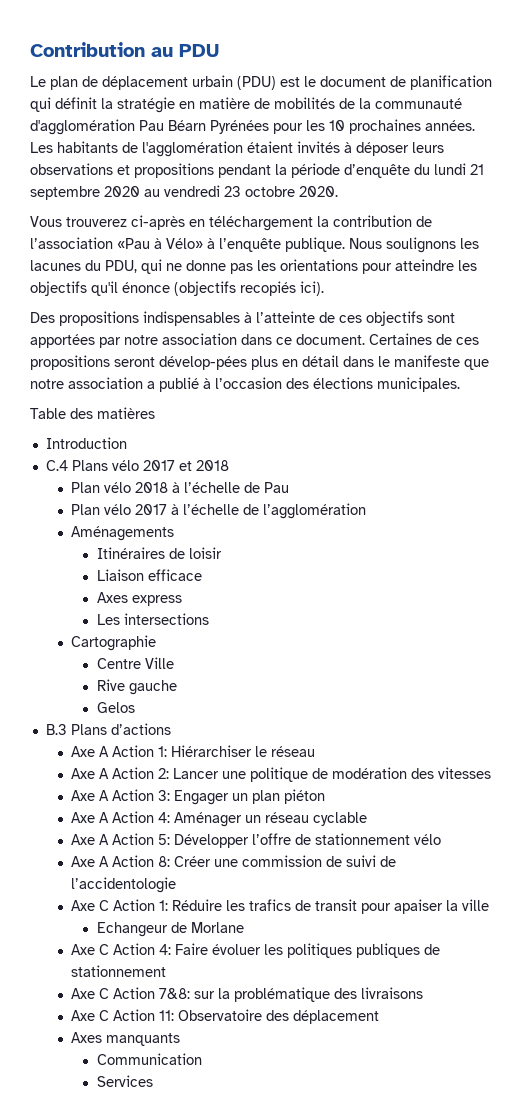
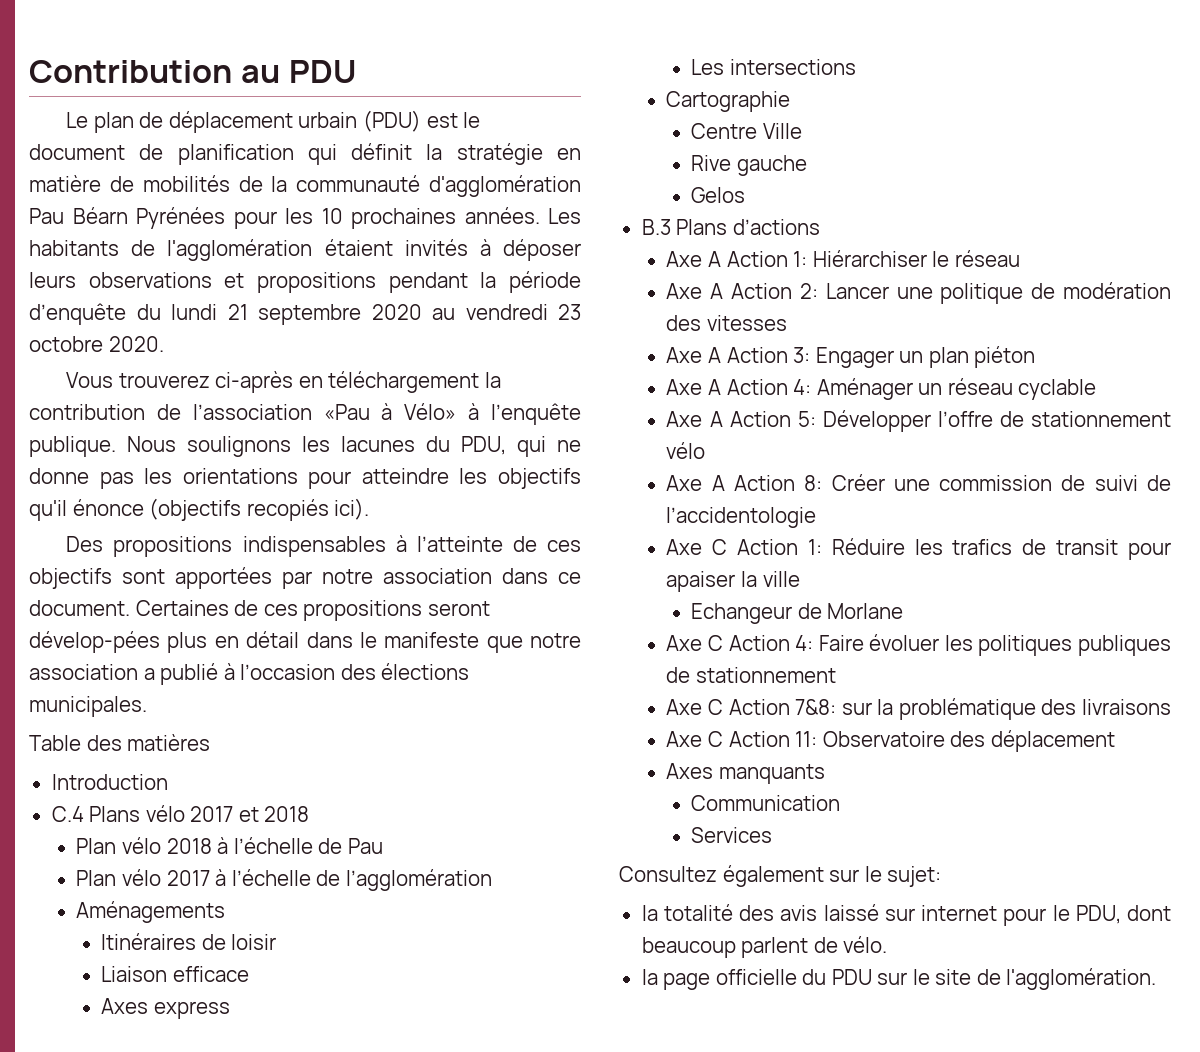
+ Consultez également sur le sujet:
+ la totalité des avis laissé sur internet pour le PDU, dont beaucoup parlent de vélo.
+ la page officielle du PDU sur le site de l'agglomération.

